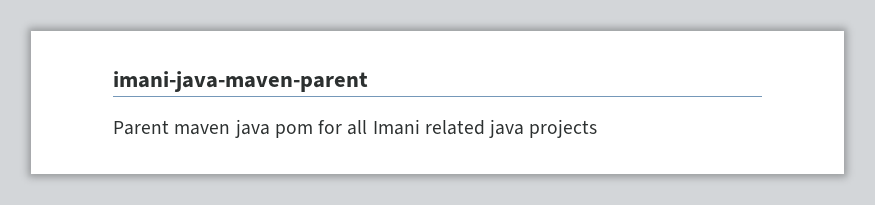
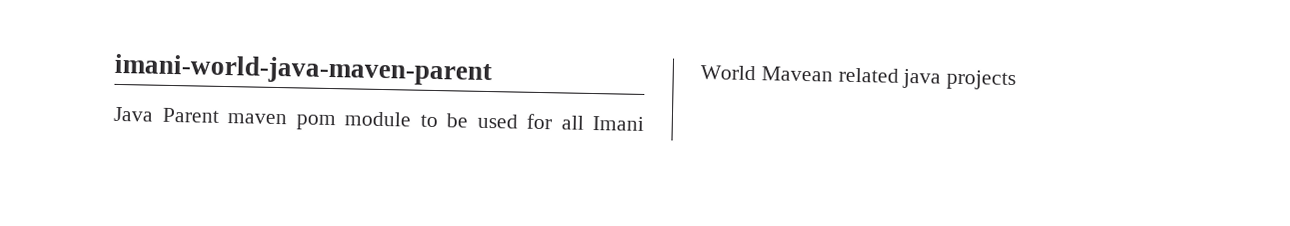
- imani-java-maven-parent
- Parent maven java pom for all Imani related java projects
+ imani-world-java-maven-parent
+ Java Parent maven pom module to be used for all Imani World Mavean related java projects

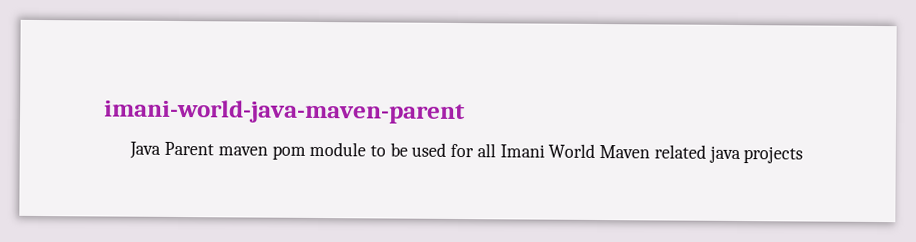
- Java Parent maven pom module to be used for all Imani World Mavean related java projects
+ Java Parent maven pom module to be used for all Imani World Maven related java projects

